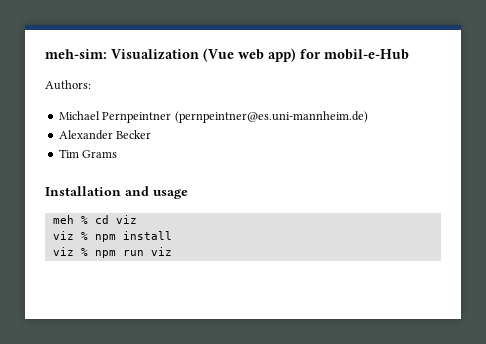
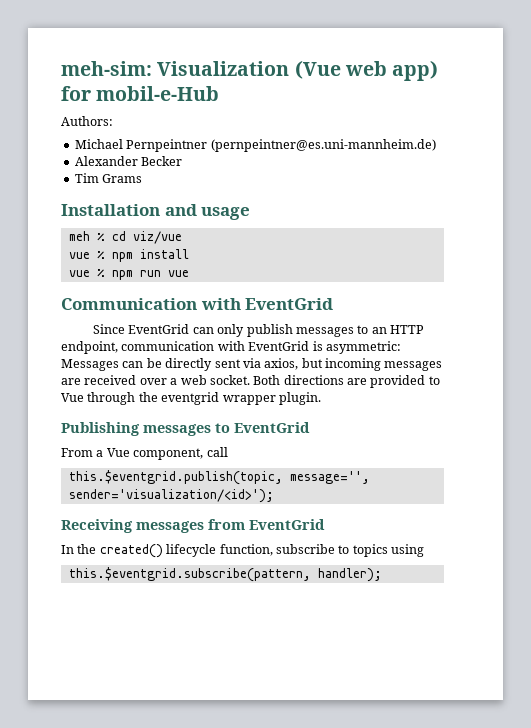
- meh % cd viz
- viz % npm install
+ meh % cd viz/vue
+ vue % npm install
- viz % npm run viz
+ vue % npm run vue
+ Communication with EventGrid
+ Since EventGrid can only publish messages to an HTTP endpoint, communication with EventGrid is asymmetric: Messages can be directly sent via axios, but incoming messages are received over a web socket. Both directions are provided to Vue through the eventgrid wrapper plugin.
+ Publishing messages to EventGrid
+ From a Vue component, call
+ this.$eventgrid.publish(topic, message='', sender='visualization/<id>');
+ Receiving messages from EventGrid
+ In the created() lifecycle function, subscribe to topics using
+ this.$eventgrid.subscribe(pattern, handler);

